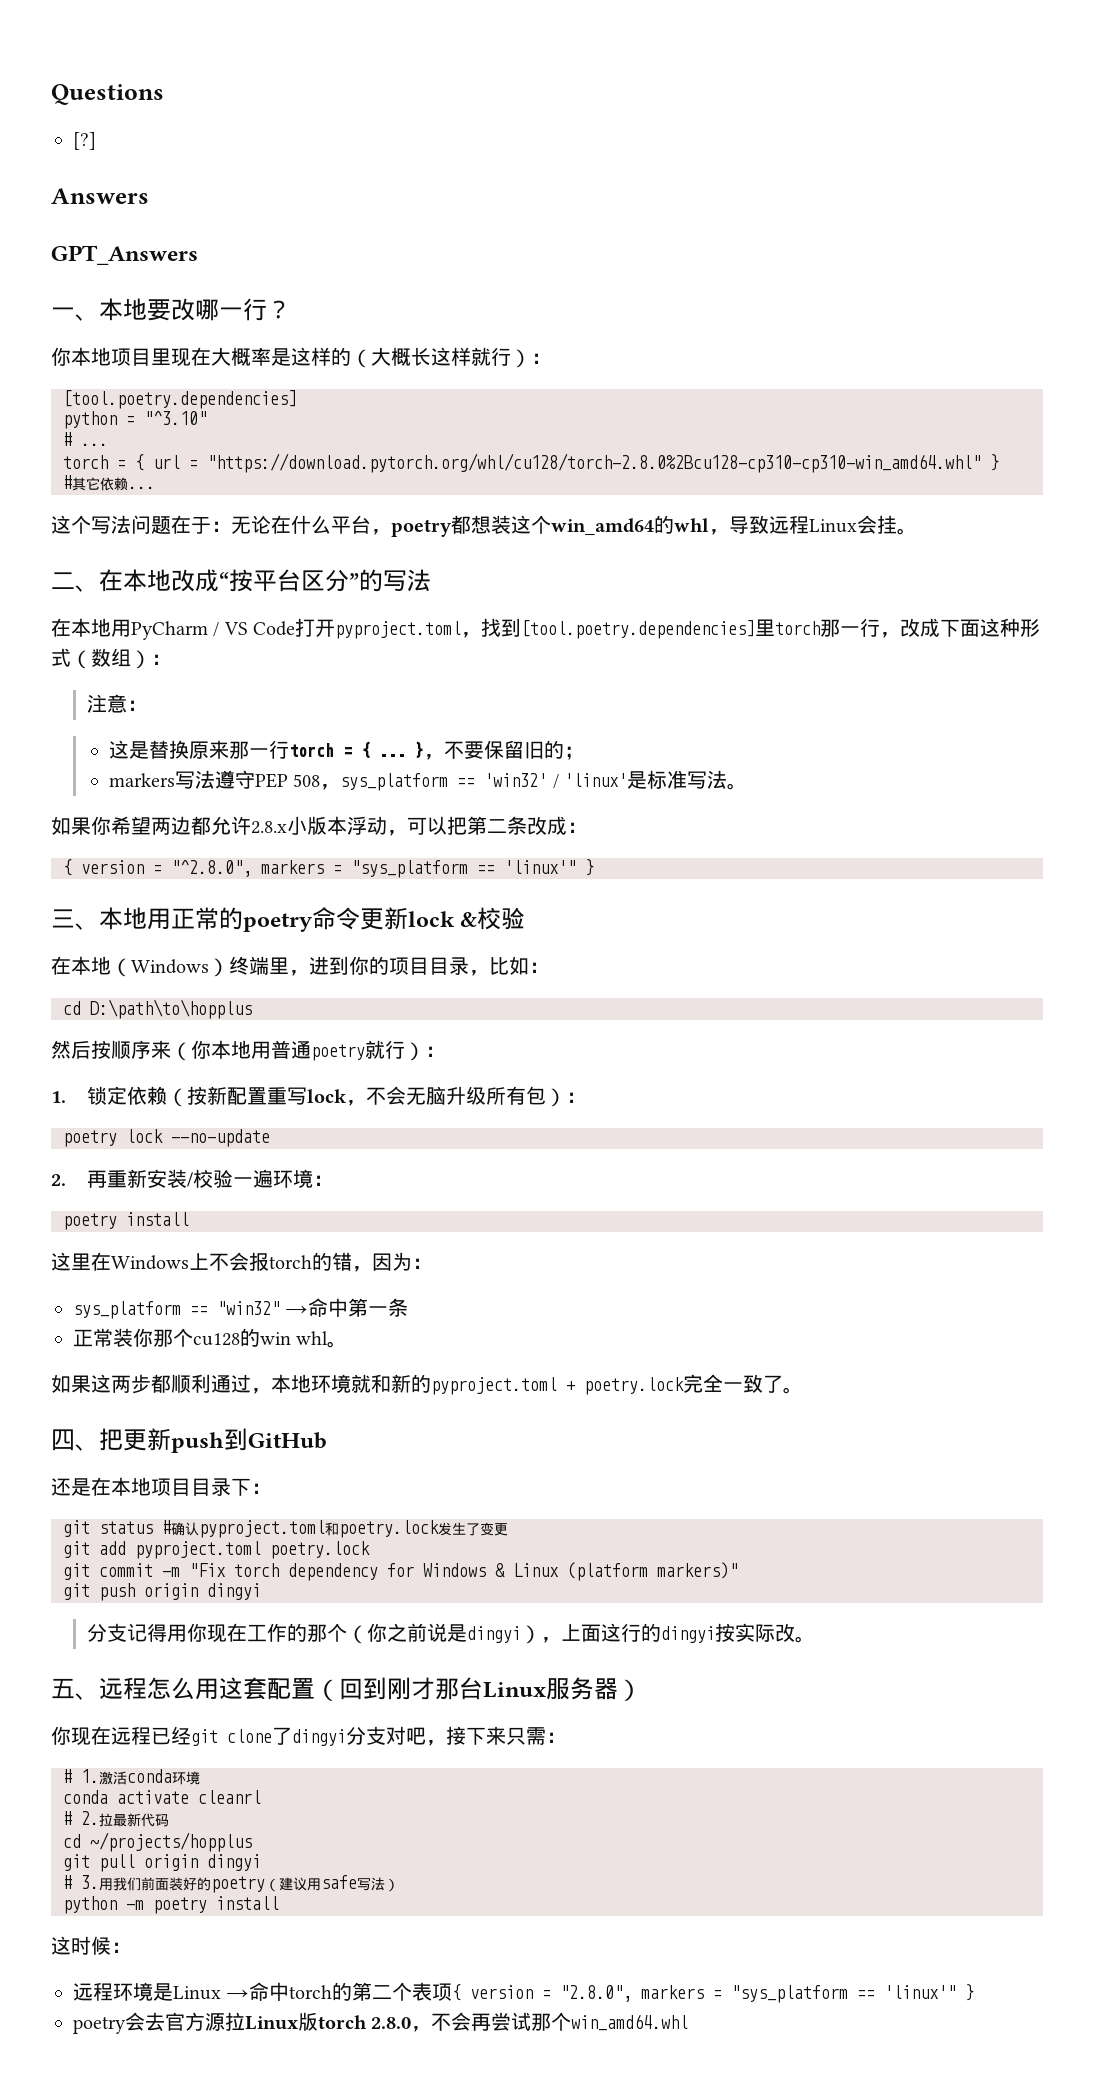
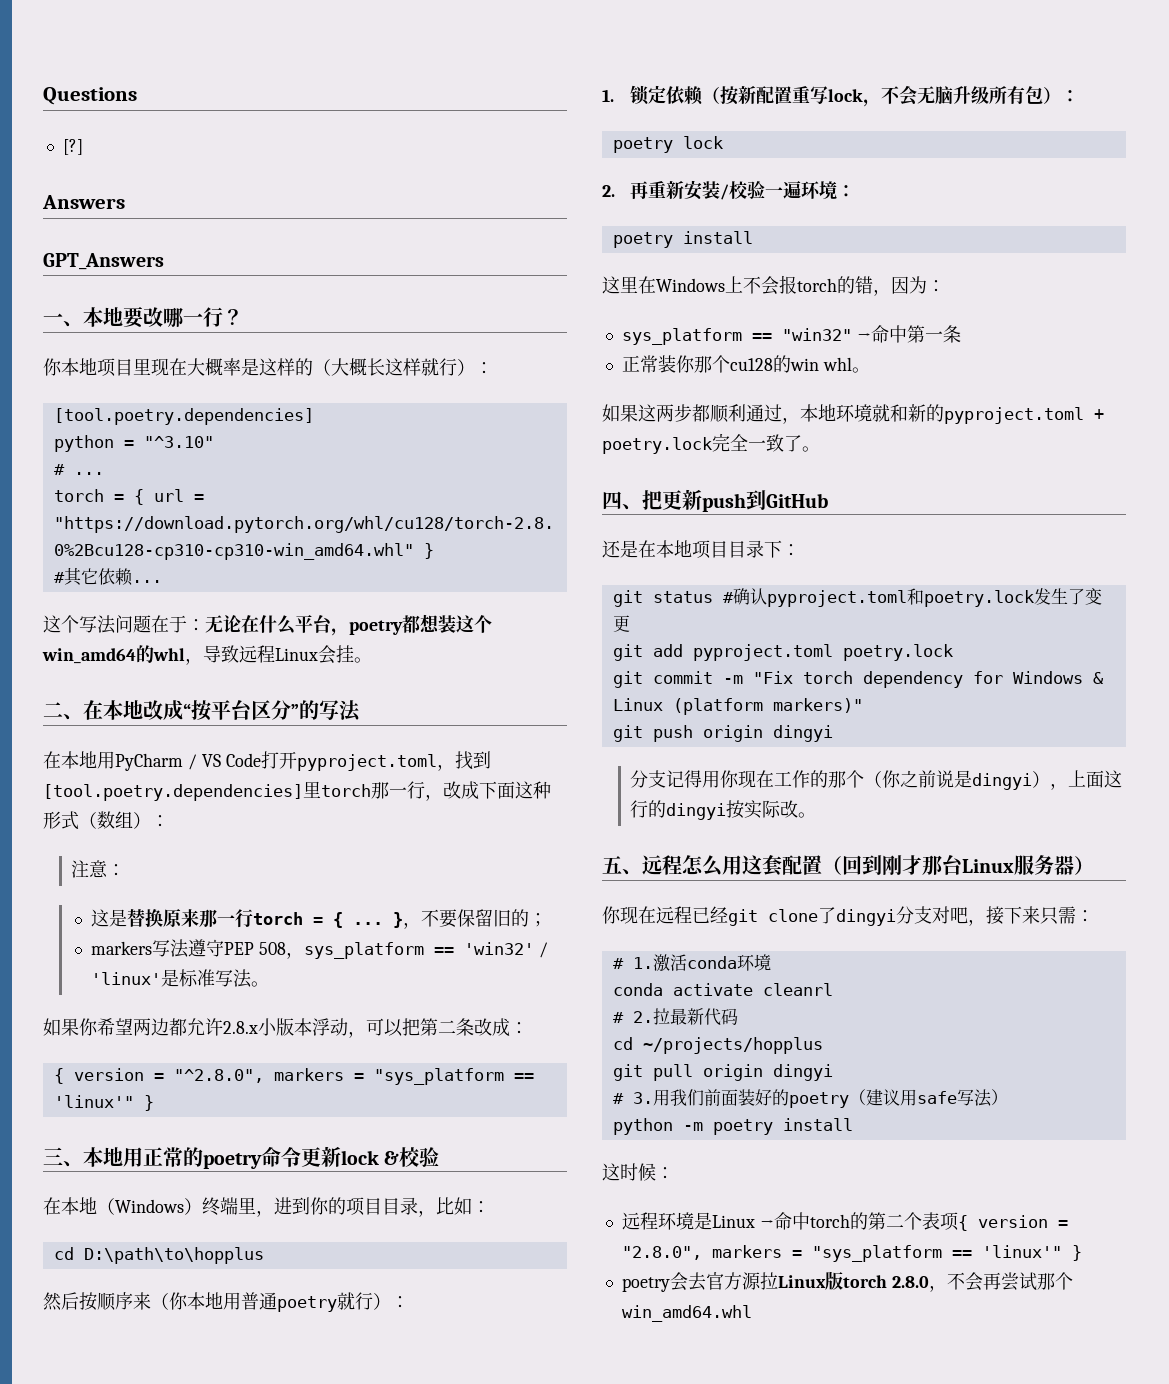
- poetry lock --no-update
+ poetry lock

